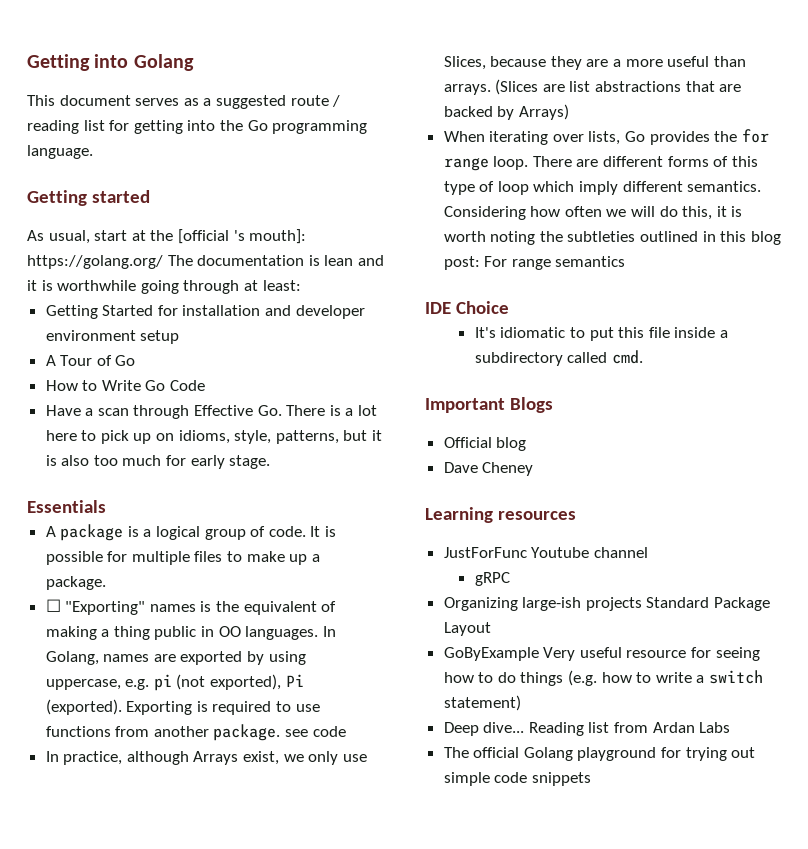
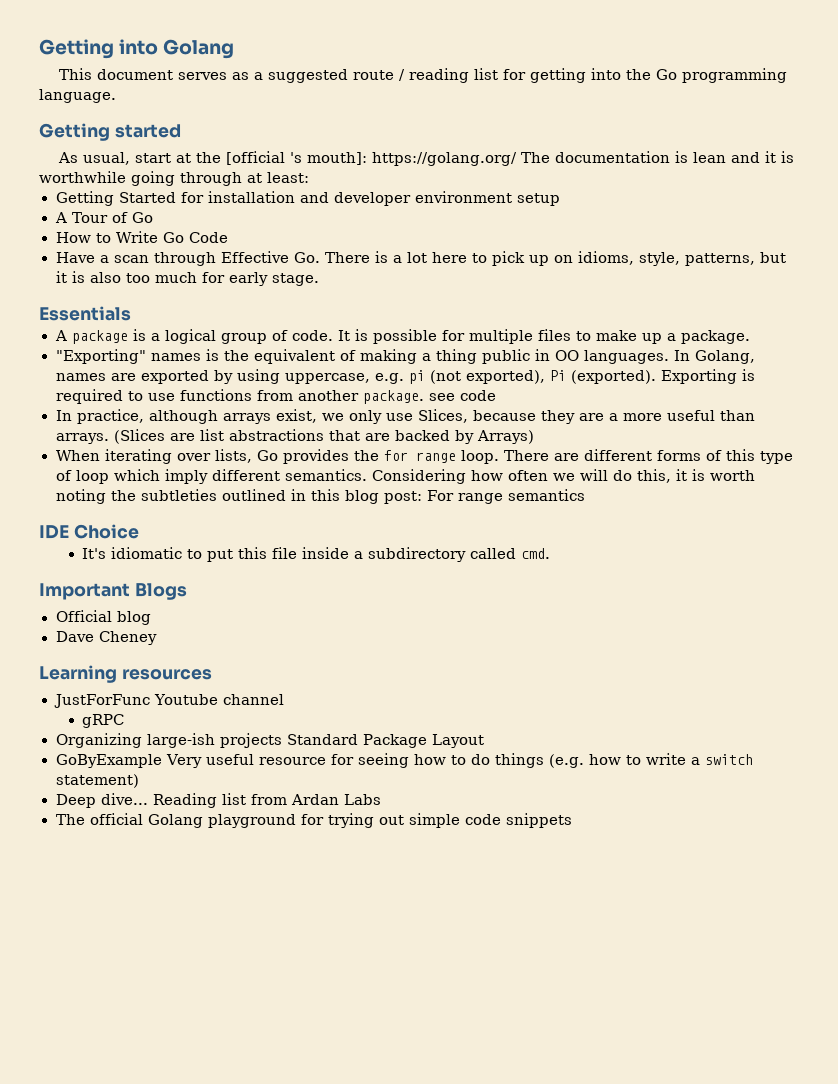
- ☐ "Exporting" names is the equivalent of making a thing public in OO languages.
+ "Exporting" names is the equivalent of making a thing public in OO languages.
- In practice, although Arrays exist, we only use Slices, because they are a more useful than arrays.
+ In practice, although arrays exist, we only use Slices, because they are a more useful than arrays.

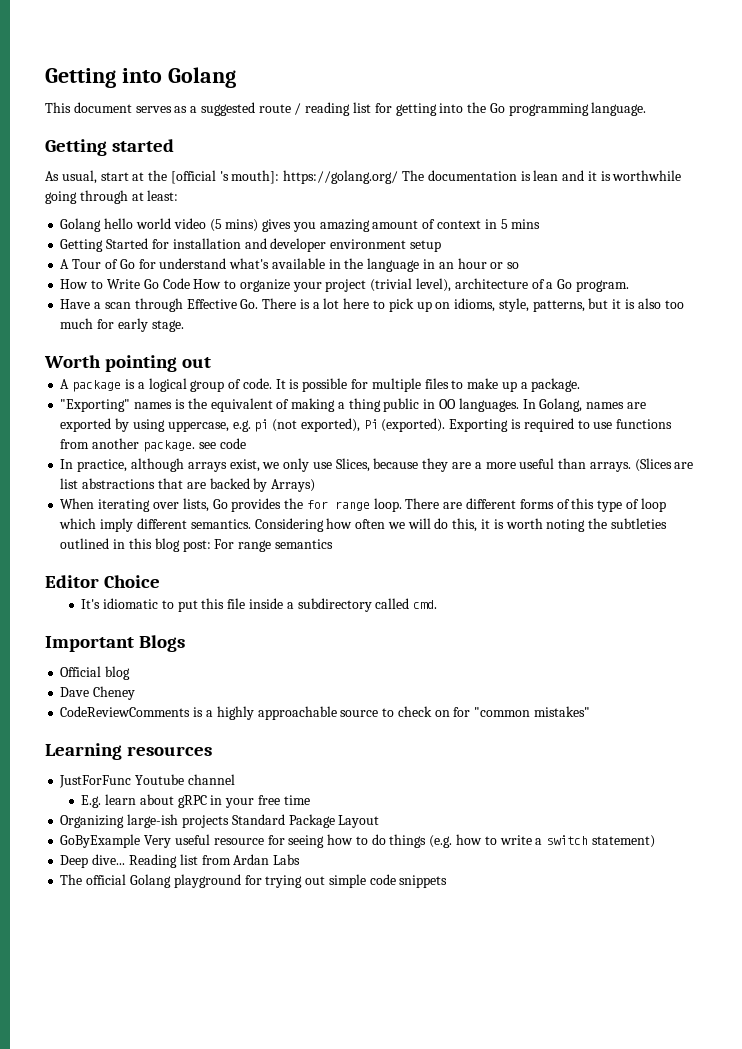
+ Golang hello world video (5 mins) gives you amazing amount of context in 5 mins
- A Tour of Go
+ A Tour of Go for understand what's available in the language in an hour or so
- How to Write Go Code
+ How to Write Go Code How to organize your project (trivial level), architecture of a Go program.
- Essentials
+ Worth pointing out
- IDE Choice
+ Editor Choice
+ CodeReviewComments is a highly approachable source to check on for "common mistakes"
- gRPC
+ E.g. learn about gRPC in your free time

